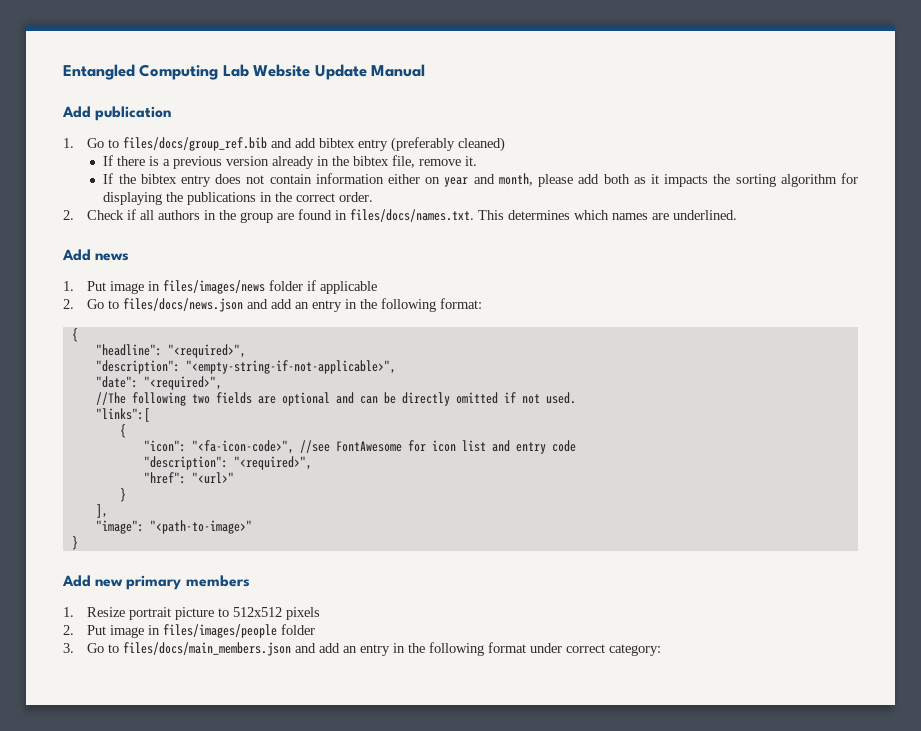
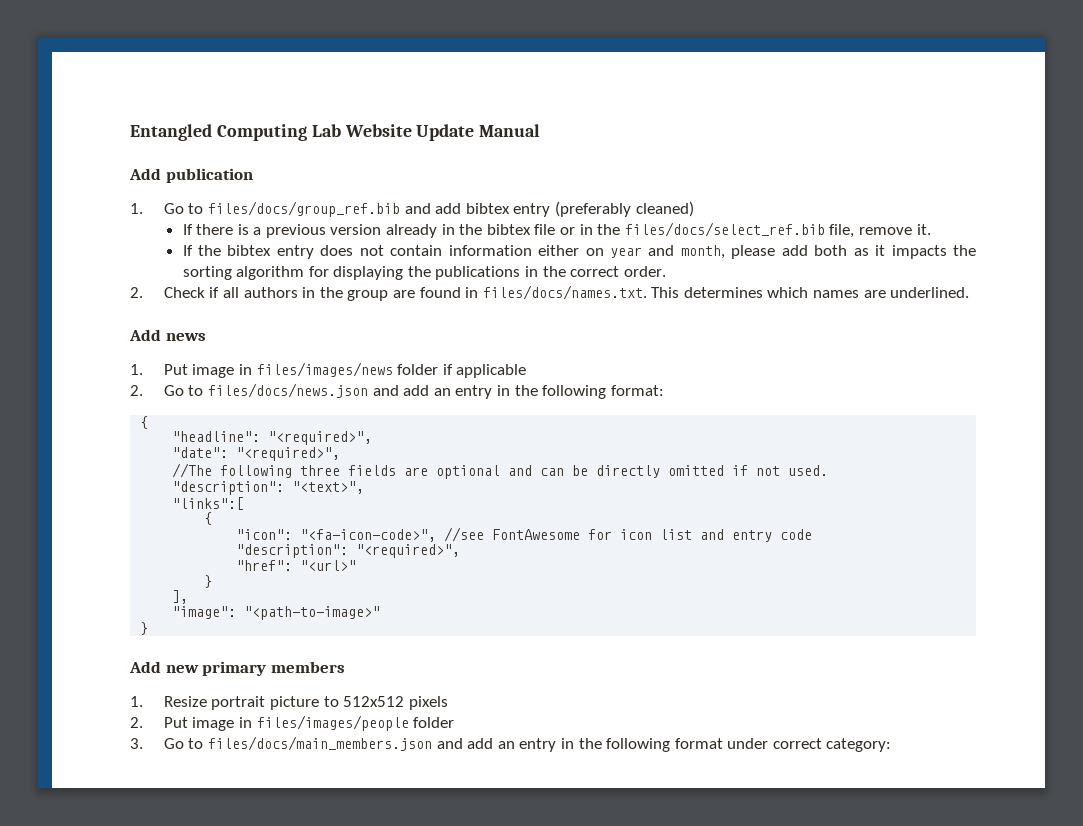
- If there is a previous version already in the bibtex file, remove it.
+ If there is a previous version already in the bibtex file or in the files/docs/select_ref.bib file, remove it.
- "description": "<empty-string-if-not-applicable>",
- //The following two fields are optional and can be directly omitted if not used.
+ //The following three fields are optional and can be directly omitted if not used.
+ "description": "<text>",

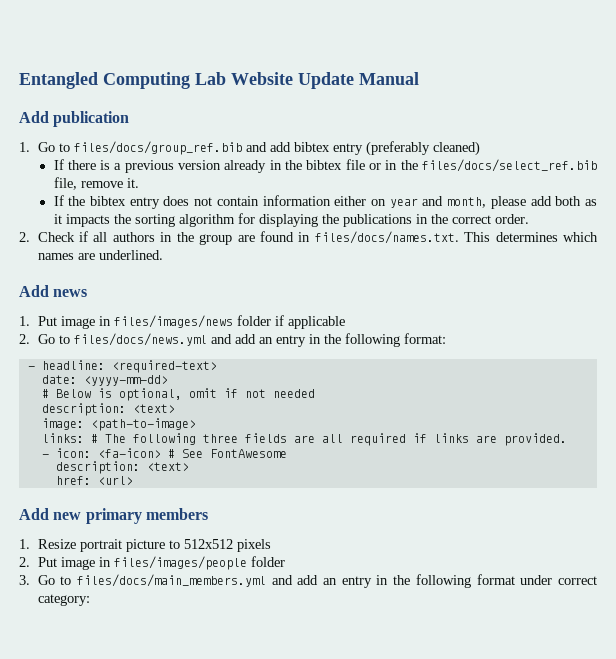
- 2. Go to files/docs/news.json and add an entry in the following format:
- {
- "headline": "<required>",
- "date": "<required>",
- //The following three fields are optional and can be directly omitted if not used.
- "description": "<text>",
- "links":[
- {
- "icon": "<fa-icon-code>", //see FontAwesome for icon list and entry code
- "description": "<required>",
- "href": "<url>"
- }
- ],
- "image": "<path-to-image>"
- }
+ 2. Go to files/docs/news.yml and add an entry in the following format:
+ - headline: <required-text>
+ date: <yyyy-mm-dd>
+ # Below is optional, omit if not needed
+ description: <text>
+ image: <path-to-image>
+ links: # The following three fields are all required if links are provided.
+ - icon: <fa-icon> # See FontAwesome
+ description: <text>
+ href: <url>
- 3. Go to files/docs/main_members.json and add an entry in the following format under correct category:
+ 3. Go to files/docs/main_members.yml and add an entry in the following format under correct category:

